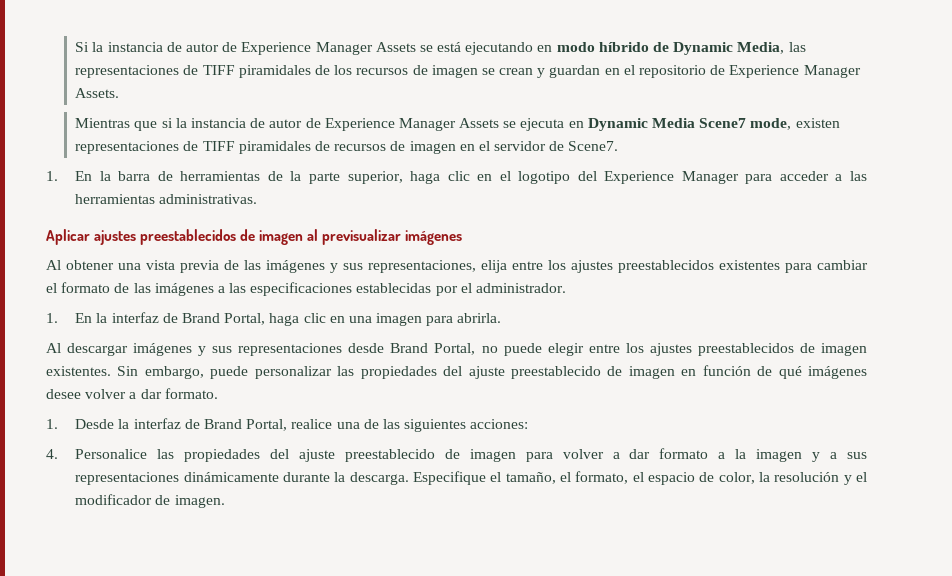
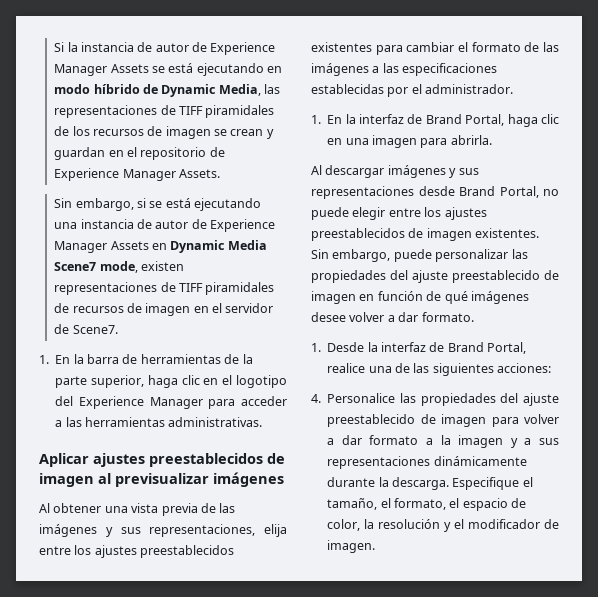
- Mientras que si la instancia de autor de Experience Manager Assets se ejecuta en Dynamic Media Scene7 mode, existen representaciones de TIFF piramidales de recursos de imagen en el servidor de Scene7.
+ Sin embargo, si se está ejecutando una instancia de autor de Experience Manager Assets en Dynamic Media Scene7 mode, existen representaciones de TIFF piramidales de recursos de imagen en el servidor de Scene7.

